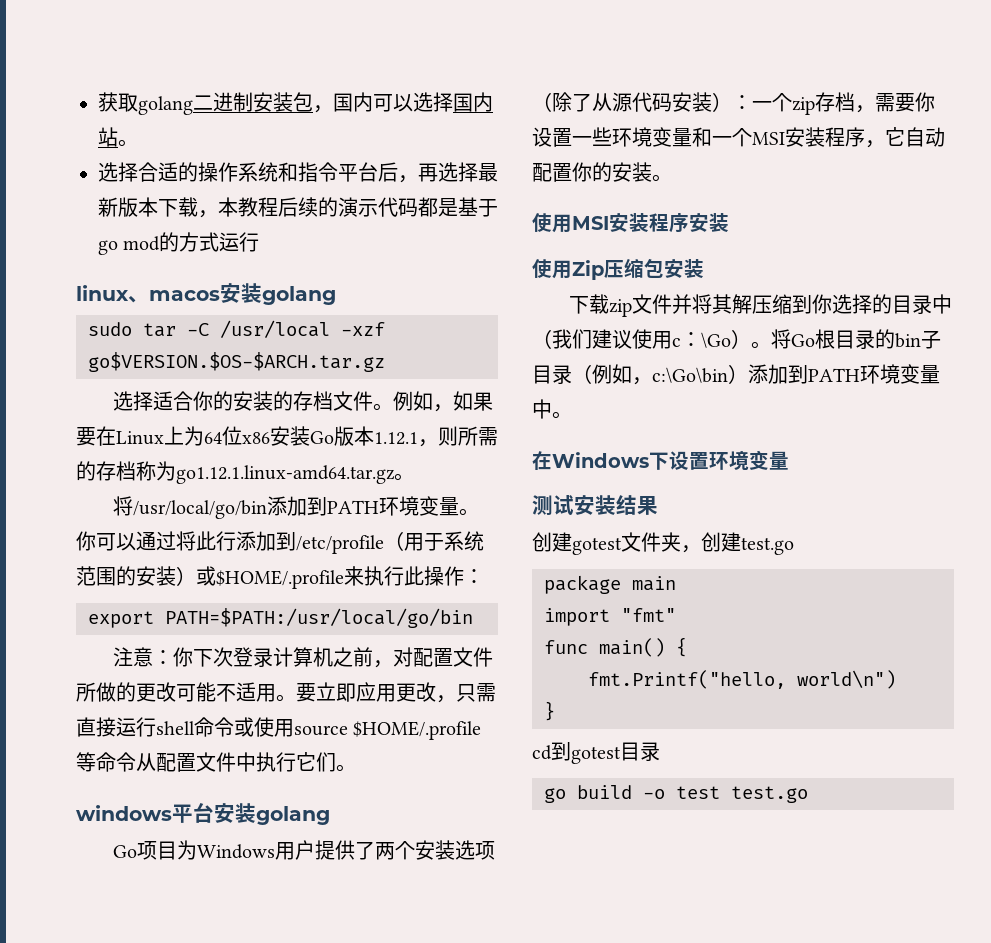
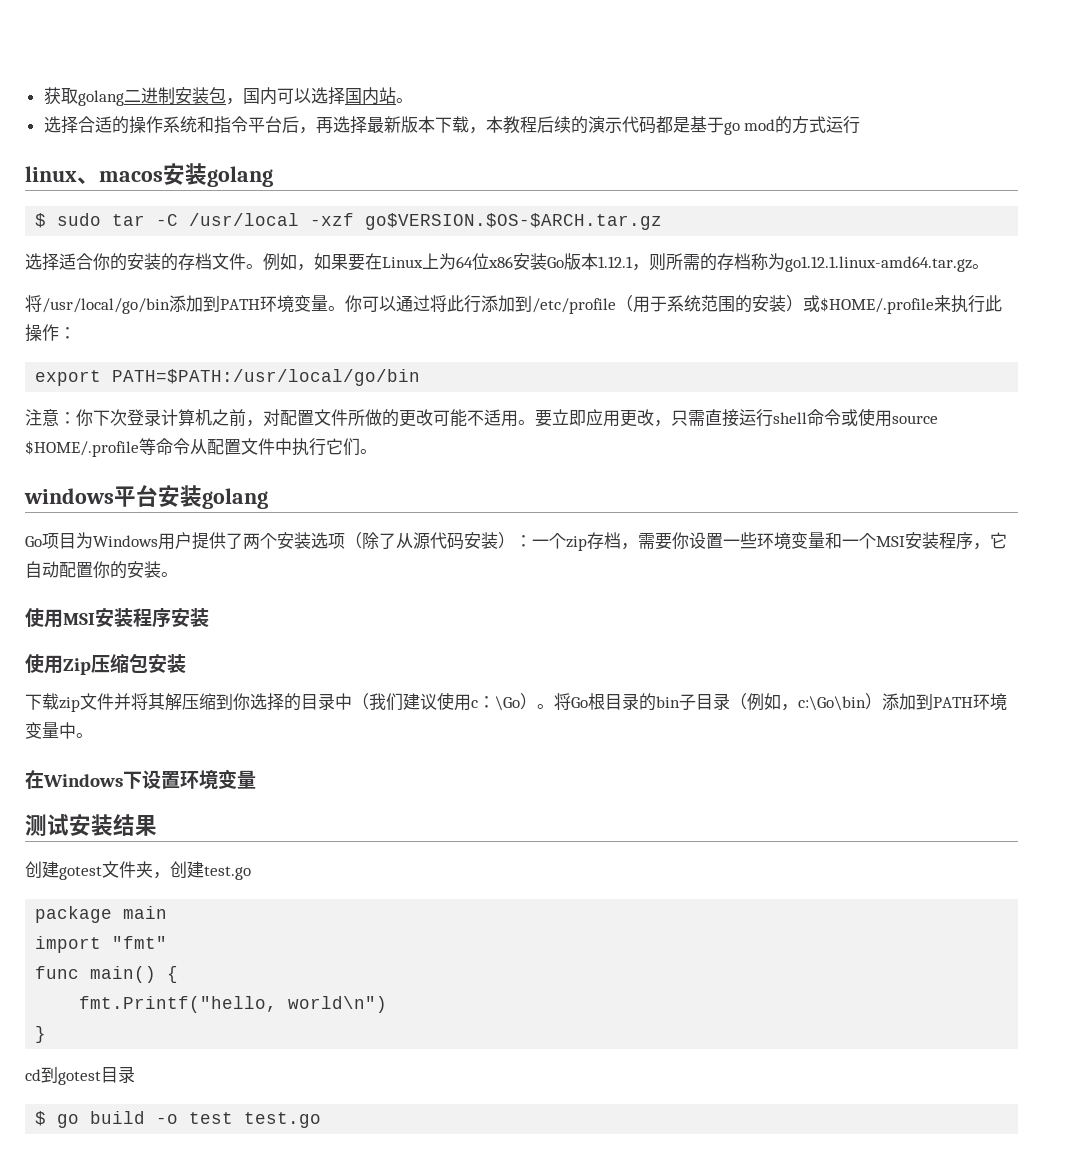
- sudo tar -C /usr/local -xzf go$VERSION.$OS-$ARCH.tar.gz
+ $ sudo tar -C /usr/local -xzf go$VERSION.$OS-$ARCH.tar.gz
- go build -o test test.go
+ $ go build -o test test.go

